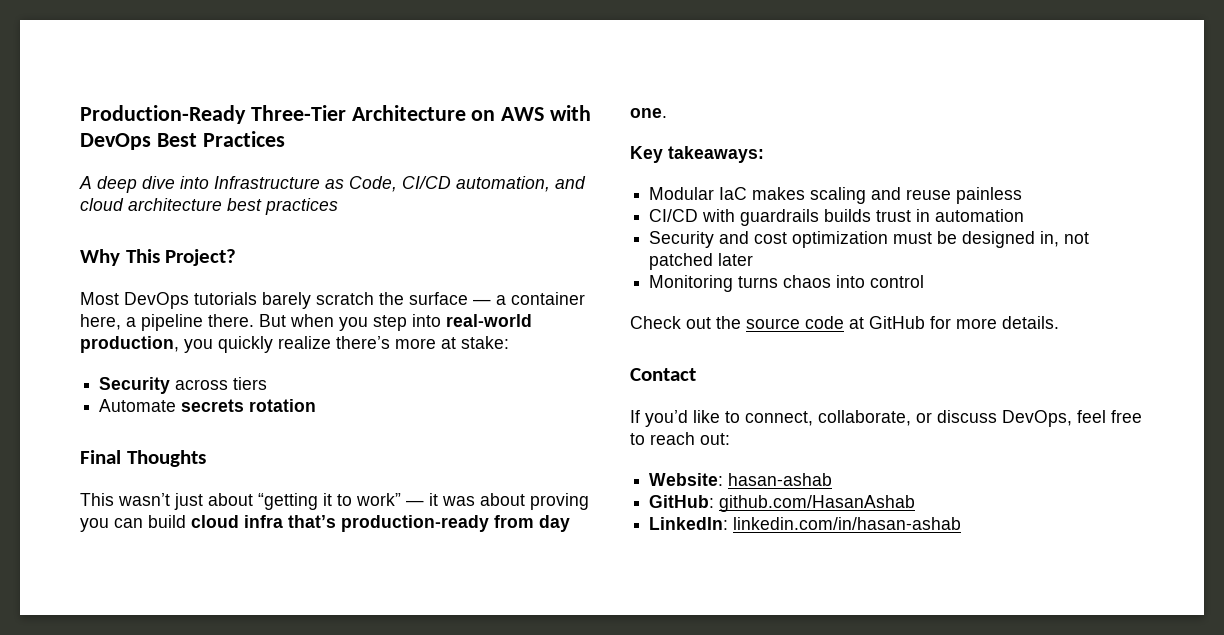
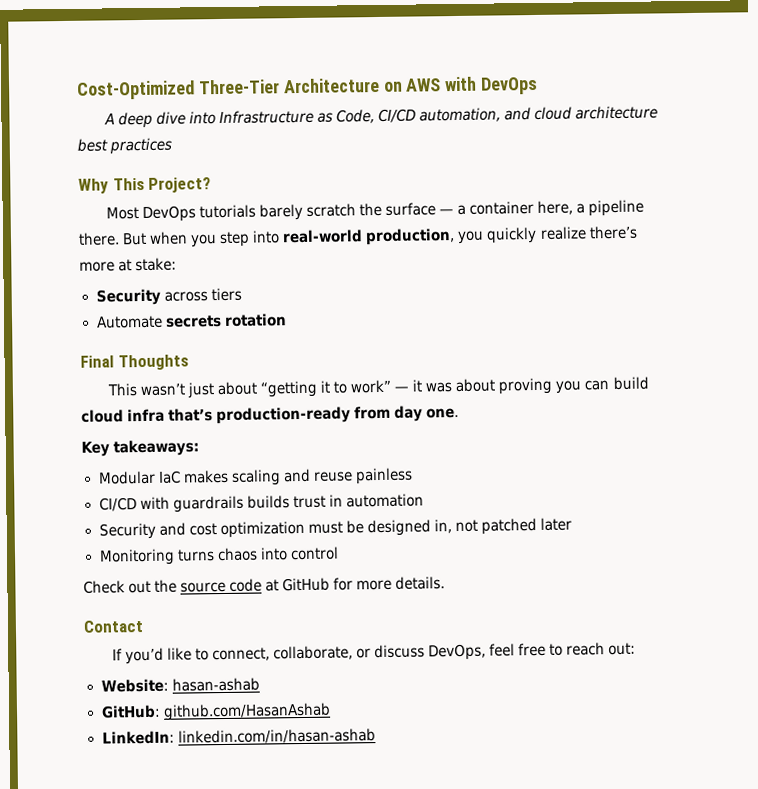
- Production-Ready Three-Tier Architecture on AWS with DevOps Best Practices
+ Cost-Optimized Three-Tier Architecture on AWS with DevOps

